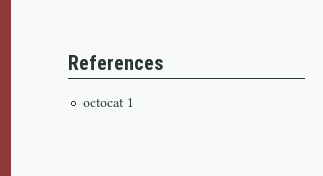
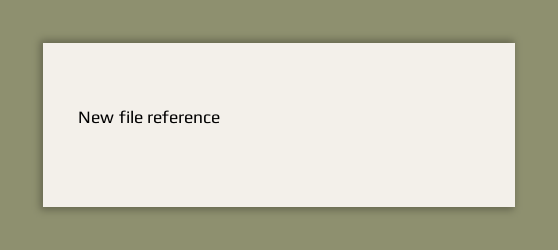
- References
- octocat 1
+ New file reference

